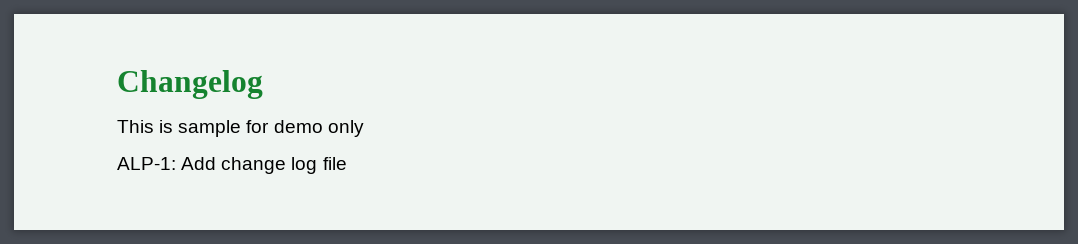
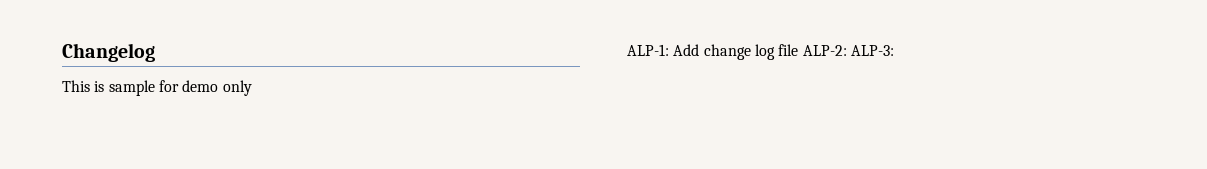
- ALP-1: Add change log file
+ ALP-1: Add change log file ALP-2: ALP-3:

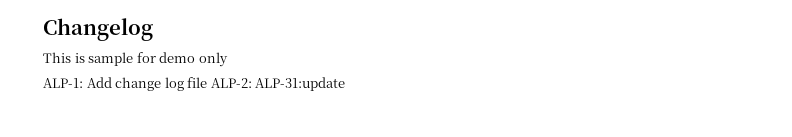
- ALP-1: Add change log file ALP-2: ALP-3:
+ ALP-1: Add change log file ALP-2: ALP-31:update

